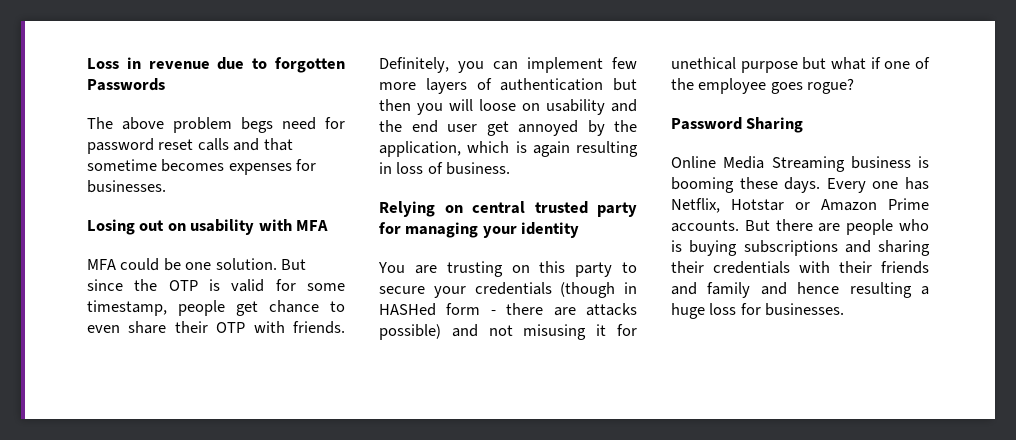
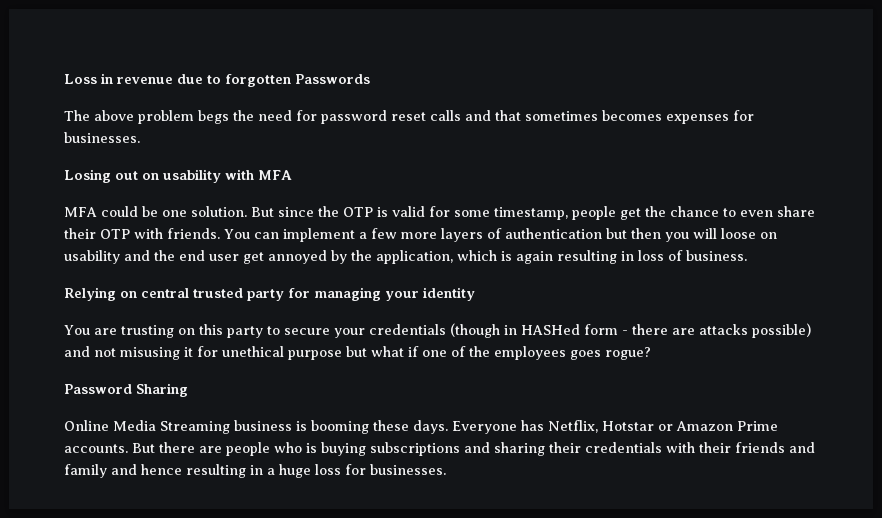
- The above problem begs need for password reset calls and that sometime becomes expenses for businesses.
+ The above problem begs the need for password reset calls and that sometimes becomes expenses for businesses.
- But since the OTP is valid for some timestamp, people get chance to even share their OTP with friends.
+ But since the OTP is valid for some timestamp, people get the chance to even share their OTP with friends.
- Definitely, you can implement few more layers of authentication but then you will loose on usability and the end user get annoyed by the application, which is again resulting in loss of business.
+ You can implement a few more layers of authentication but then you will loose on usability and the end user get annoyed by the application, which is again resulting in loss of business.
- You are trusting on this party to secure your credentials (though in HASHed form - there are attacks possible) and not misusing it for unethical purpose but what if one of the employee goes rogue?
+ You are trusting on this party to secure your credentials (though in HASHed form - there are attacks possible) and not misusing it for unethical purpose but what if one of the employees goes rogue?
- Every one has Netflix, Hotstar or Amazon Prime accounts.
+ Everyone has Netflix, Hotstar or Amazon Prime accounts.
- But there are people who is buying subscriptions and sharing their credentials with their friends and family and hence resulting a huge loss for businesses.
+ But there are people who is buying subscriptions and sharing their credentials with their friends and family and hence resulting in a huge loss for businesses.

